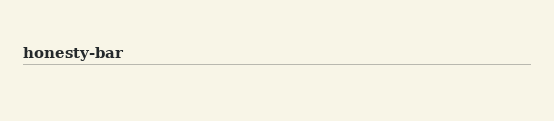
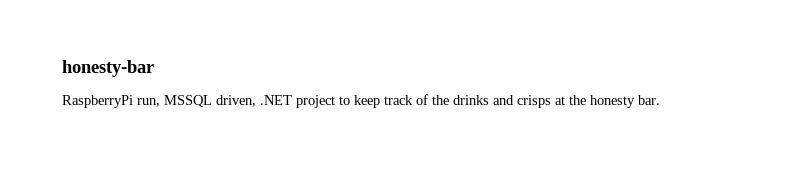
+ RaspberryPi run, MSSQL driven, .NET project to keep track of the drinks and crisps at the honesty bar.

